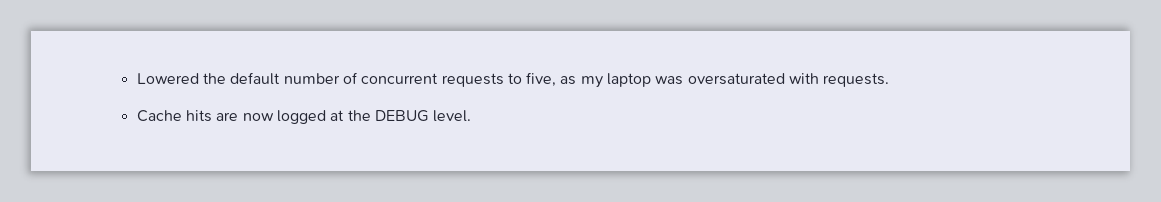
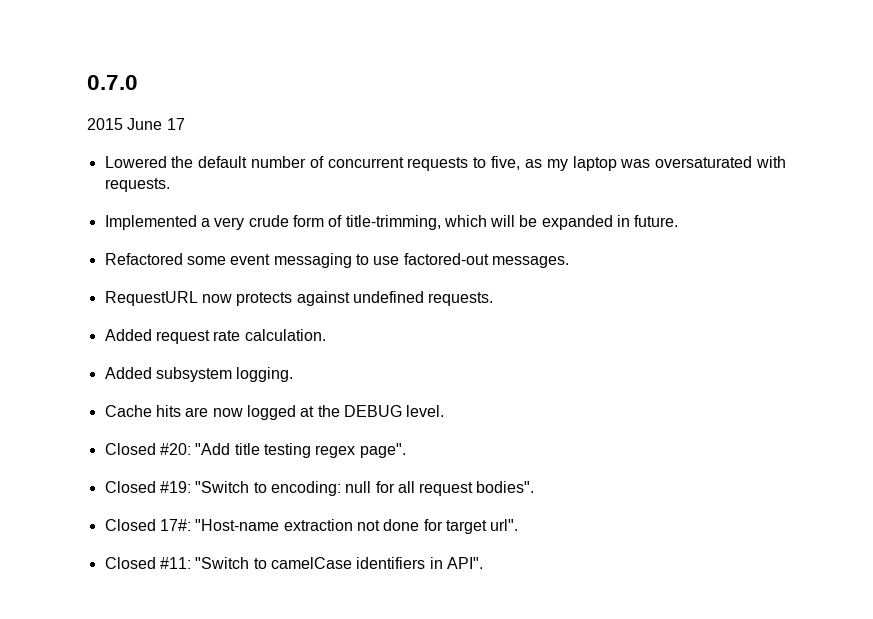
+ 0.7.0
+ 2015 June 17
+ Implemented a very crude form of title-trimming, which will be expanded in future.
+ Refactored some event messaging to use factored-out messages.
+ RequestURL now protects against undefined requests.
+ Added request rate calculation.
+ Added subsystem logging.
+ Closed #20: "Add title testing regex page".
+ Closed #19: "Switch to encoding: null for all request bodies".
+ Closed 17#: "Host-name extraction not done for target url".
+ Closed #11: "Switch to camelCase identifiers in API".

